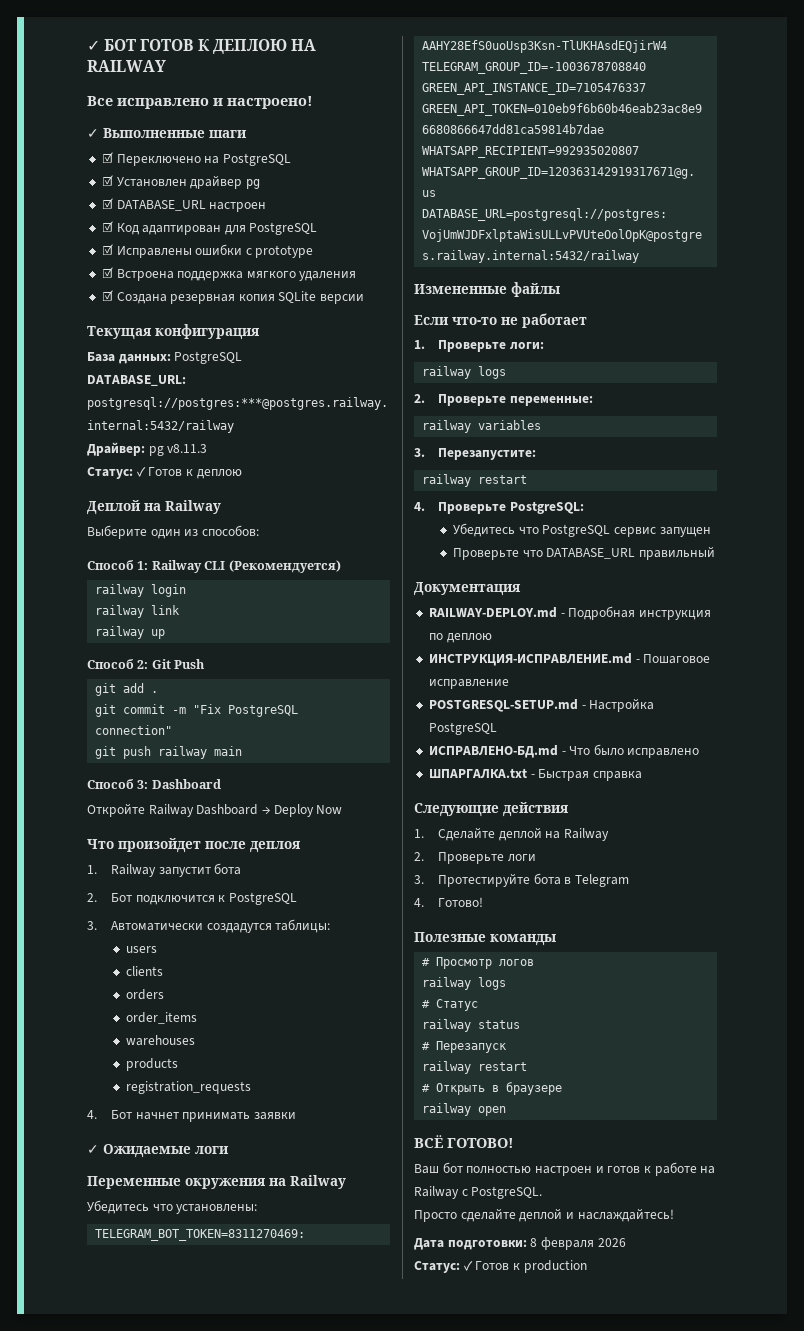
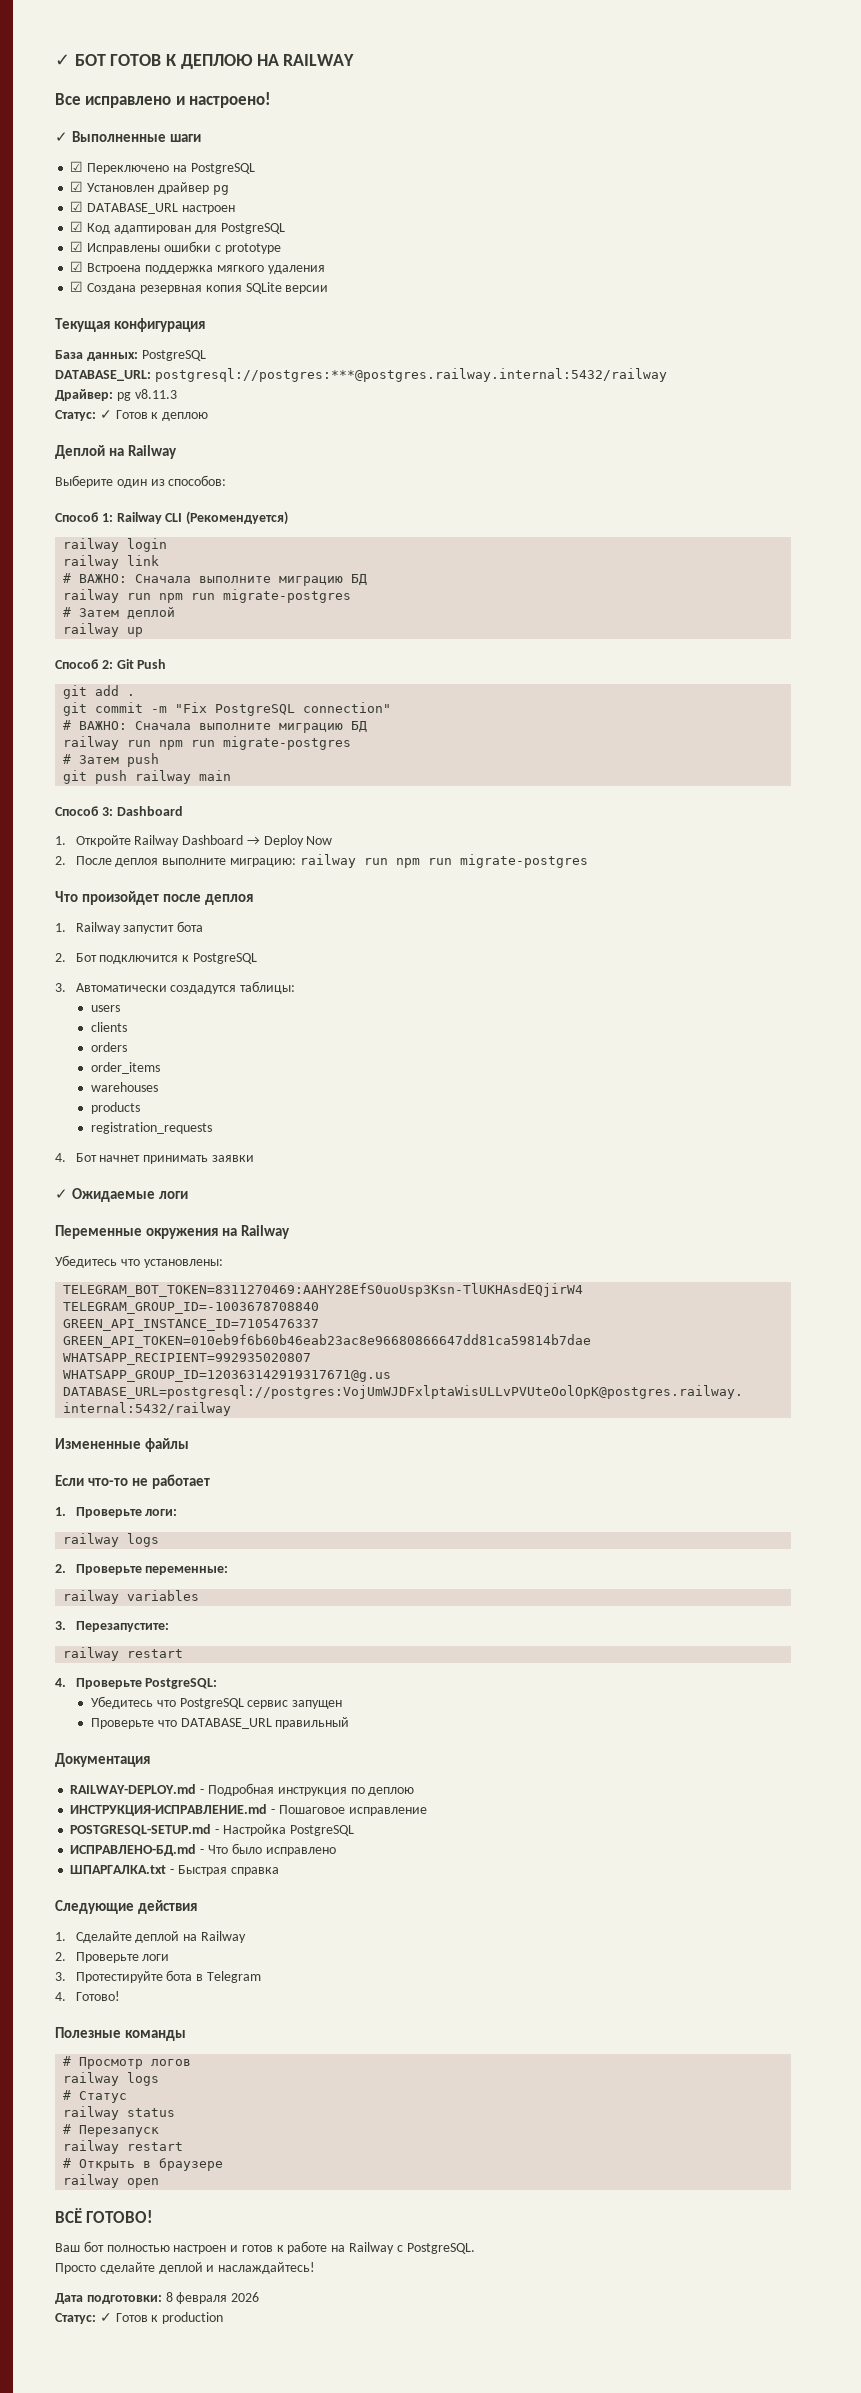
  railway link
+ # ВАЖНО: Сначала выполните миграцию БД
+ railway run npm run migrate-postgres
+ # Затем деплой
  git commit -m "Fix PostgreSQL connection"
+ # ВАЖНО: Сначала выполните миграцию БД
+ railway run npm run migrate-postgres
+ # Затем push
- Откройте Railway Dashboard → Deploy Now
+ 1. Откройте Railway Dashboard → Deploy Now
+ 2. После деплоя выполните миграцию: railway run npm run migrate-postgres

